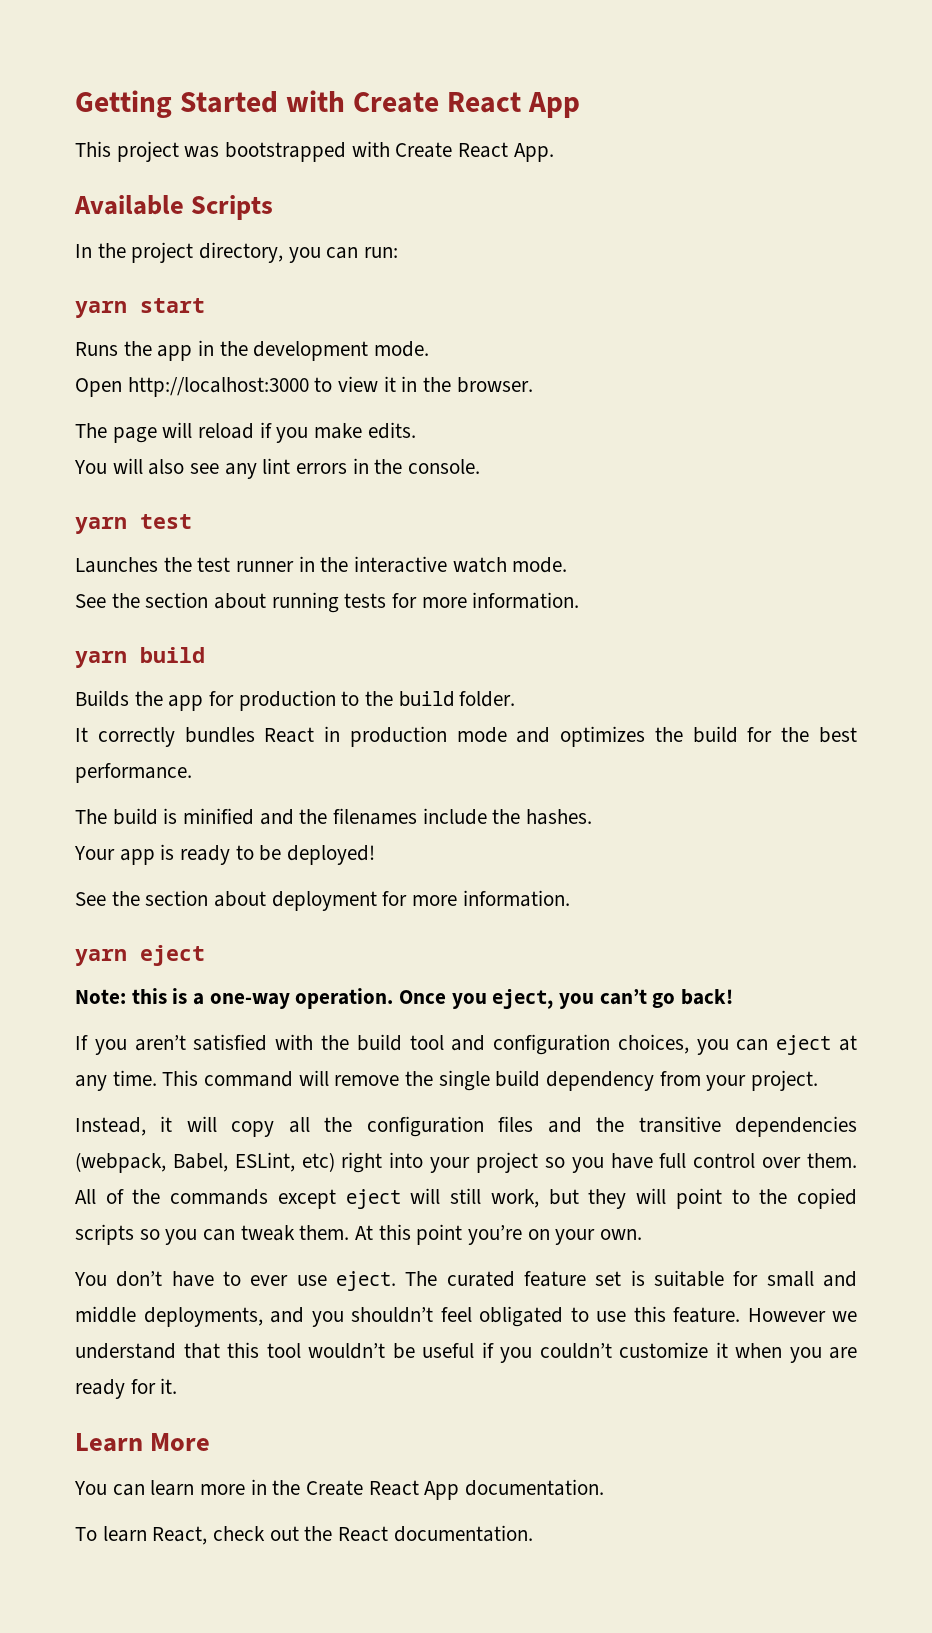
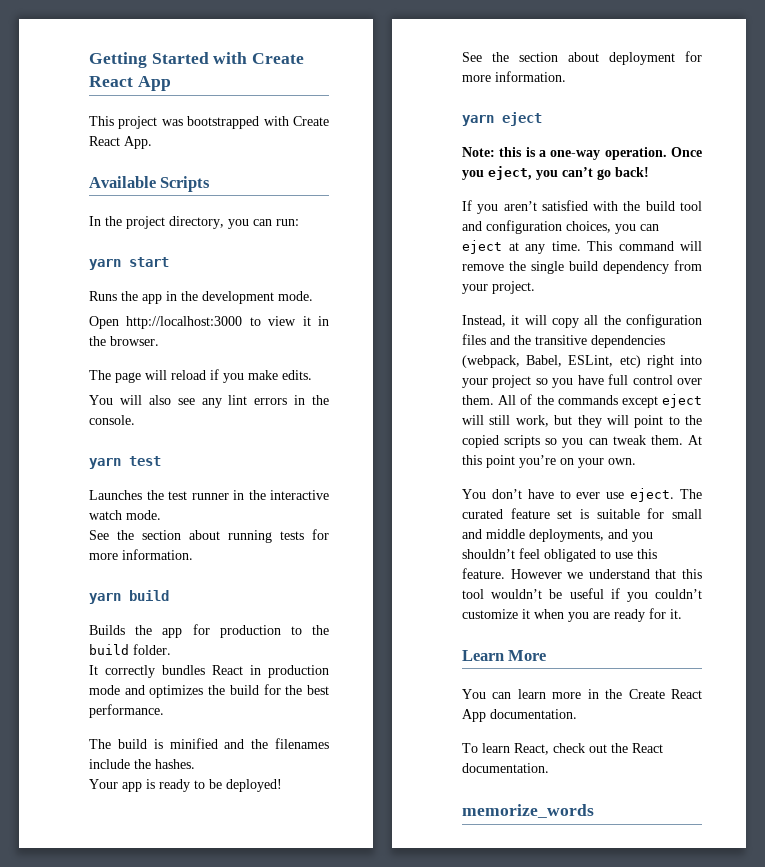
+ memorize_words

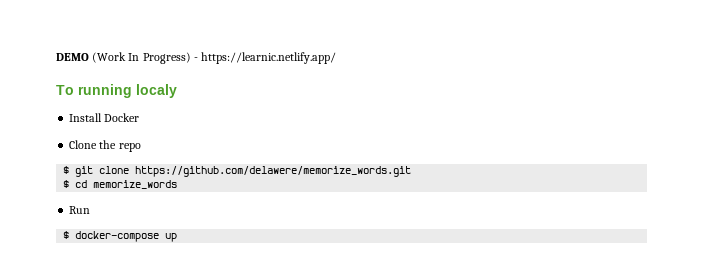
- Getting Started with Create React App
- This project was bootstrapped with Create React App.
- Available Scripts
- In the project directory, you can run:
- yarn start
- Runs the app in the development mode.
- Open http://localhost:3000 to view it in the browser.
- The page will reload if you make edits.
- You will also see any lint errors in the console.
- yarn test
- Launches the test runner in the interactive watch mode.
- See the section about running tests for more information.
- yarn build
- Builds the app for production to the build folder.
- It correctly bundles React in production mode and optimizes the build for the best performance.
- The build is minified and the filenames include the hashes.
- Your app is ready to be deployed!
- See the section about deployment for more information.
- yarn eject
- Note: this is a one-way operation. Once you eject, you can’t go back!
- If you aren’t satisfied with the build tool and configuration choices, you can eject at any time. This command will remove the single build dependency from your project.
- Instead, it will copy all the configuration files and the transitive dependencies (webpack, Babel, ESLint, etc) right into your project so you have full control over them. All of the commands except eject will still work, but they will point to the copied scripts so you can tweak them. At this point you’re on your own.
- You don’t have to ever use eject. The curated feature set is suitable for small and middle deployments, and you shouldn’t feel obligated to use this feature. However we understand that this tool wouldn’t be useful if you couldn’t customize it when you are ready for it.
- Learn More
- You can learn more in the Create React App documentation.
- To learn React, check out the React documentation.
- memorize_words
+ DEMO (Work In Progress) - https://learnic.netlify.app/
+ To running localy
+ Install Docker
+ Clone the repo
+ $ git clone https://github.com/delawere/memorize_words.git
+ $ cd memorize_words
+ Run
+ $ docker-compose up

